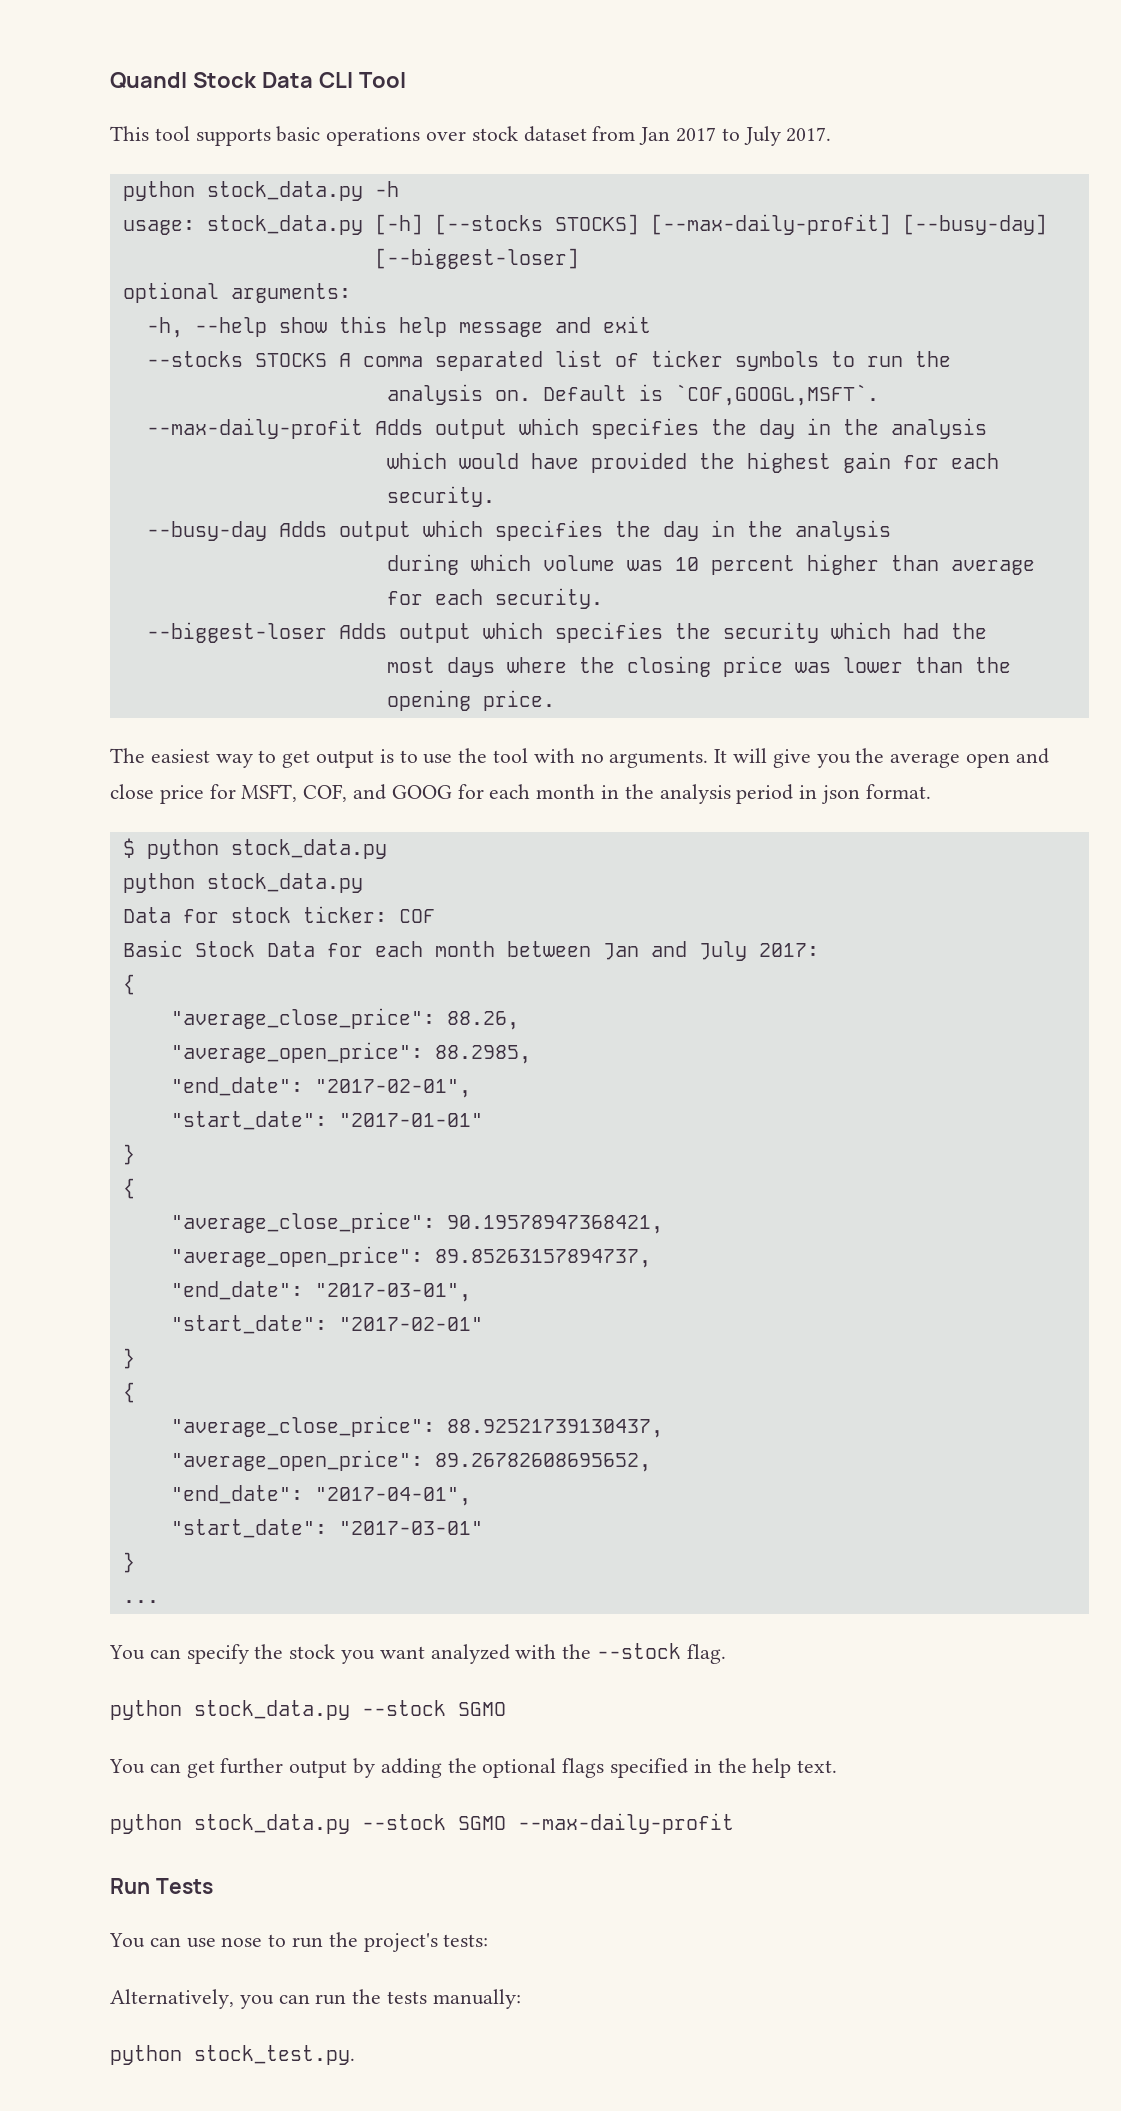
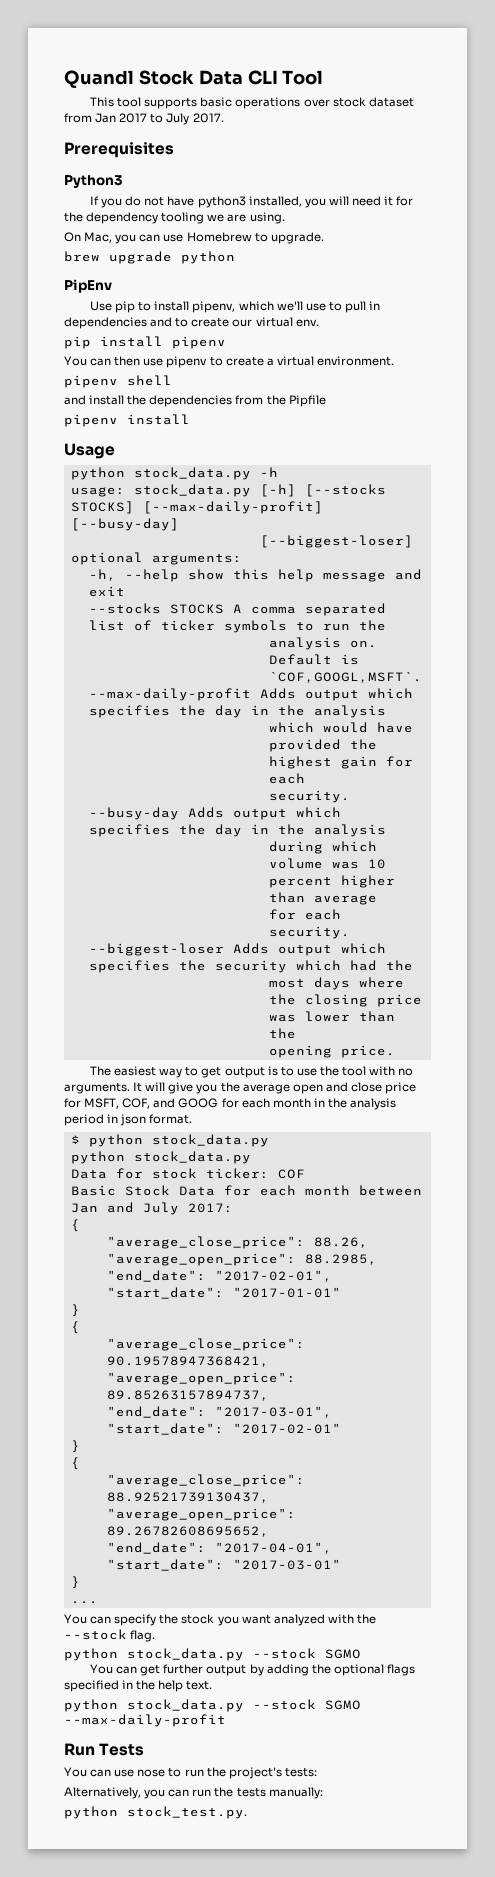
+ Prerequisites
+ Python3
+ If you do not have python3 installed, you will need it for the dependency tooling we are using.
+ On Mac, you can use Homebrew to upgrade.
+ brew upgrade python
+ PipEnv
+ Use pip to install pipenv, which we'll use to pull in dependencies and to create our virtual env.
+ pip install pipenv
+ You can then use pipenv to create a virtual environment.
+ pipenv shell
+ and install the dependencies from the Pipfile
+ pipenv install
+ Usage

